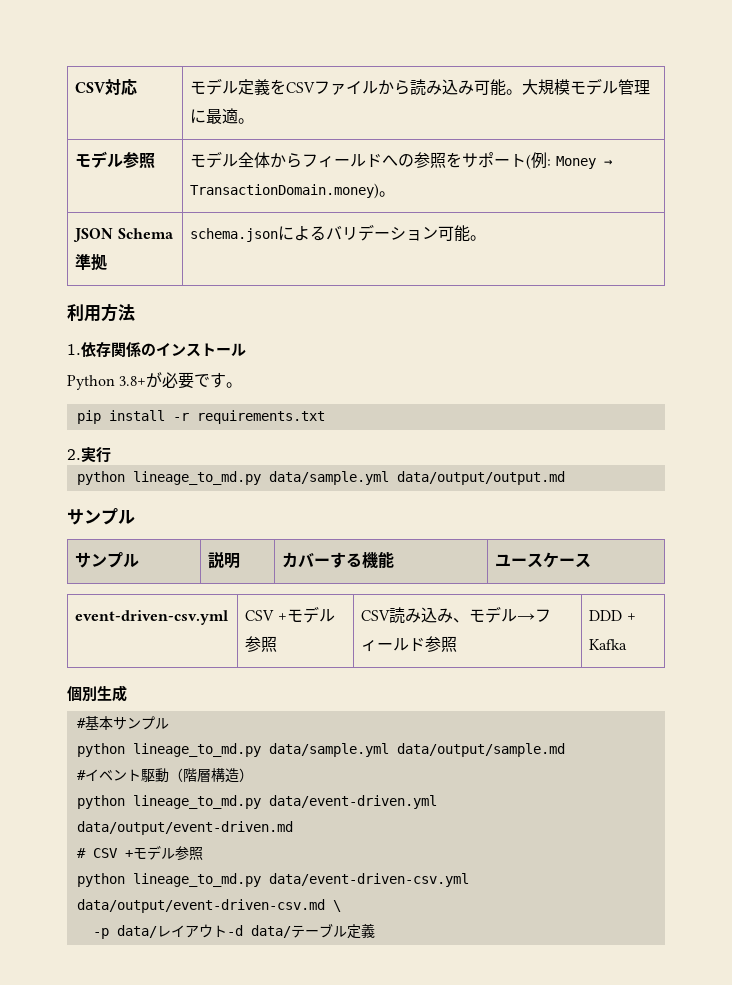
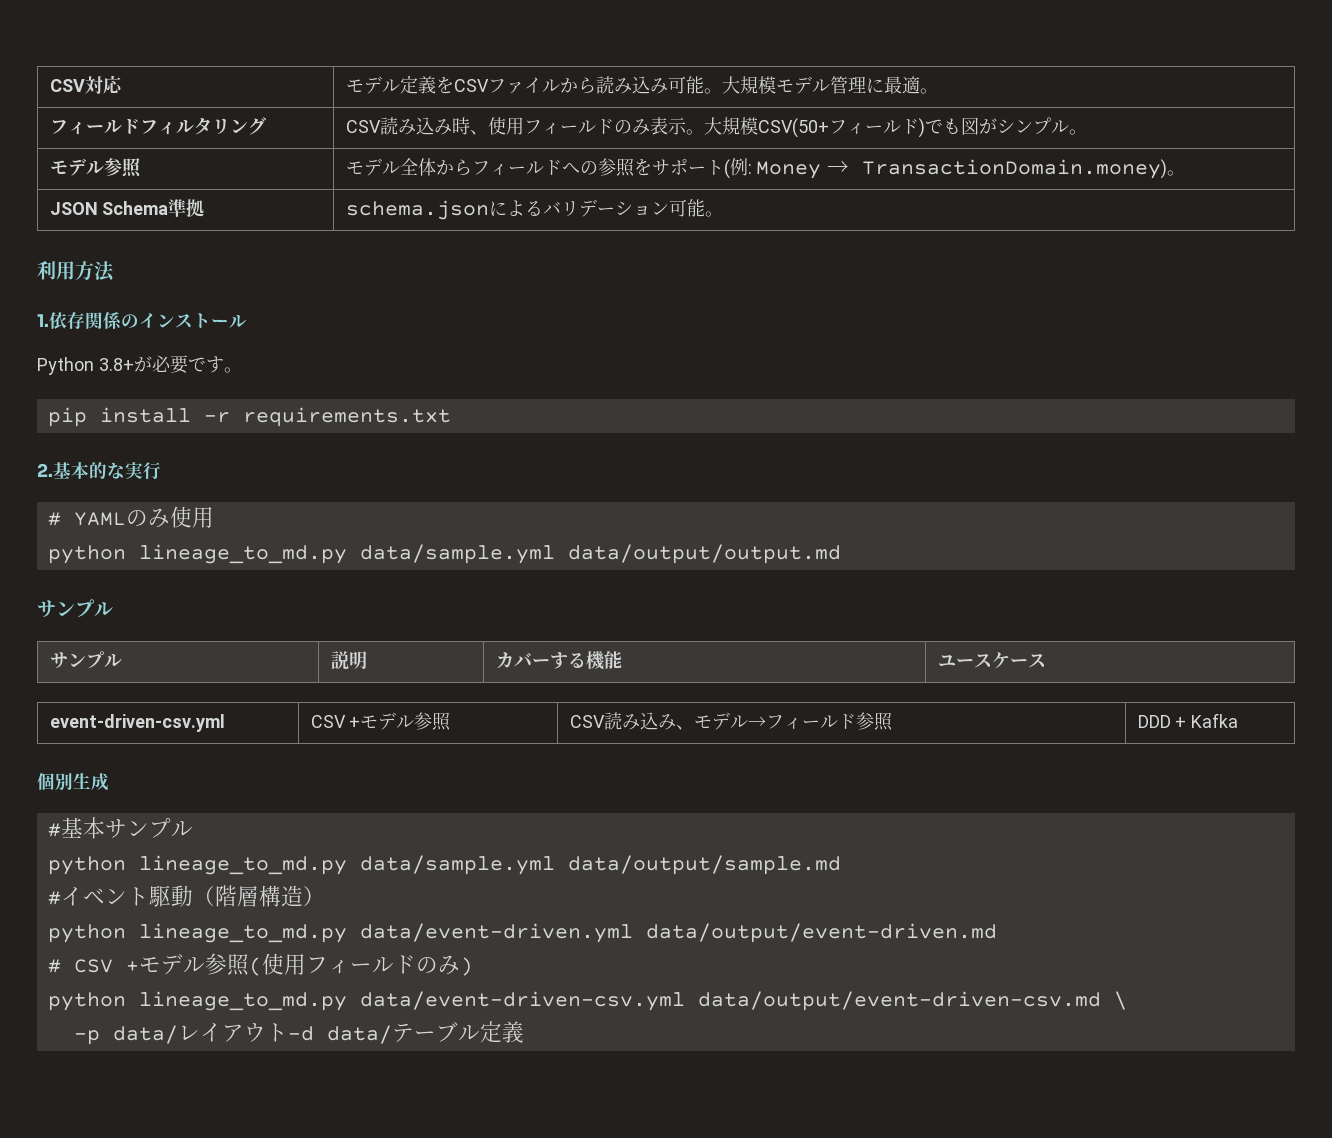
+ フィールドフィルタリング | CSV読み込み時、使用フィールドのみ表示。大規模CSV(50+フィールド)でも図がシンプル。
- 2.実行
+ 2.基本的な実行
+ # YAMLのみ使用
- # CSV +モデル参照
+ # CSV +モデル参照(使用フィールドのみ)

